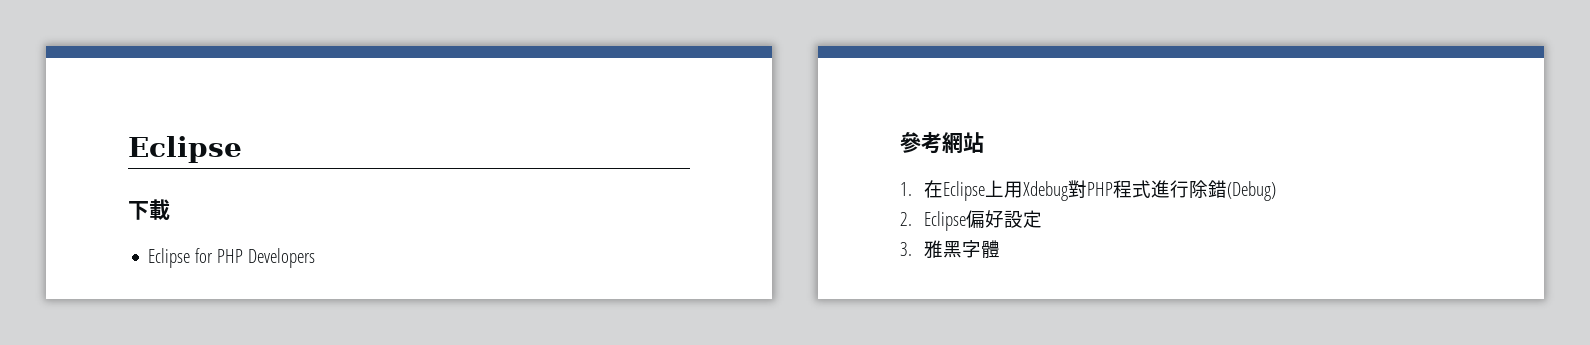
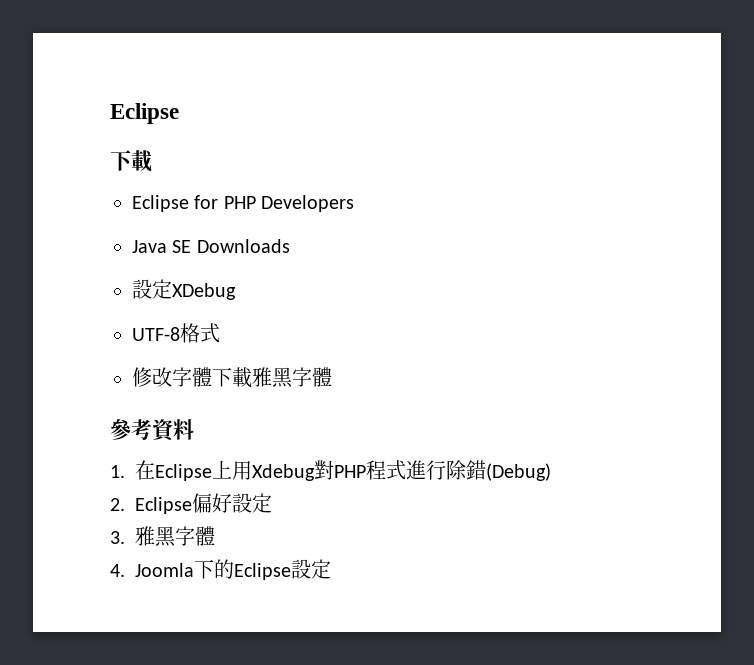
+ Java SE Downloads
+ 設定XDebug
+ UTF-8格式
+ 修改字體下載雅黑字體
- 參考網站
+ 參考資料
+ 4. Joomla下的Eclipse設定

